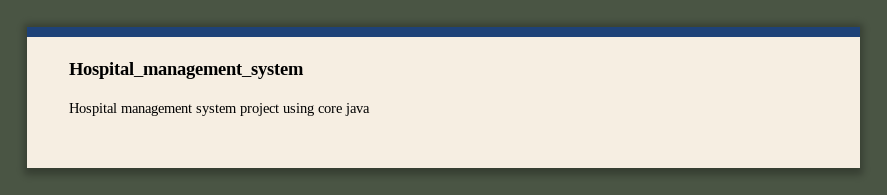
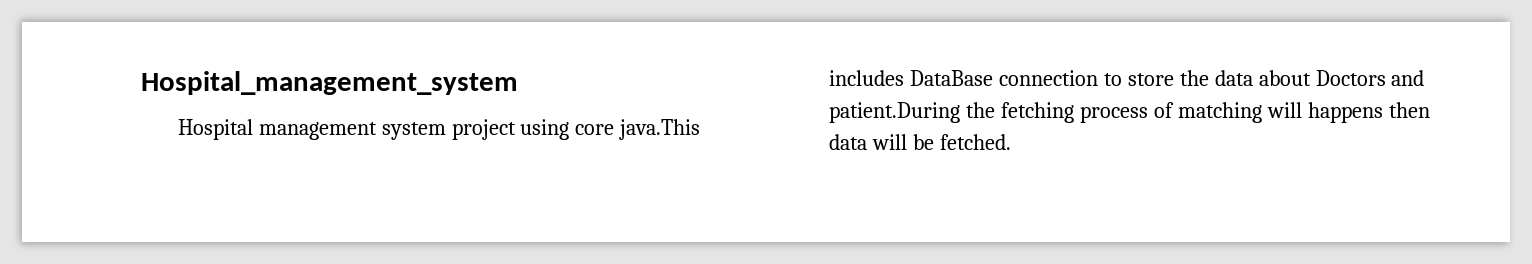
- Hospital management system project using core java
+ Hospital management system project using core java.This includes DataBase connection to store the data about Doctors and patient.During the fetching process of matching will happens then data will be fetched.

